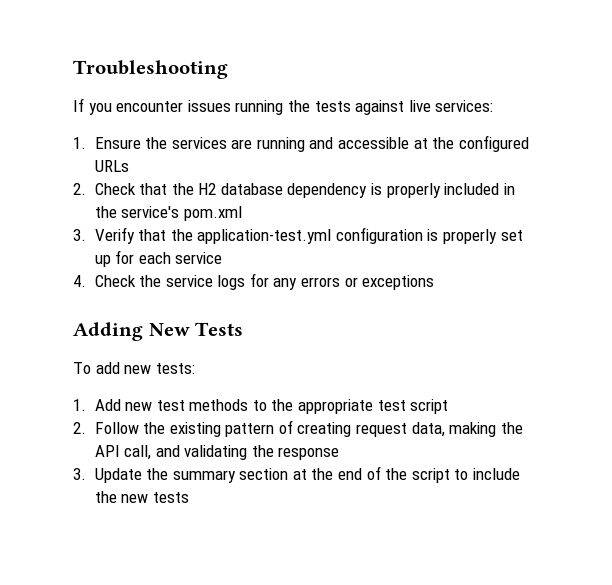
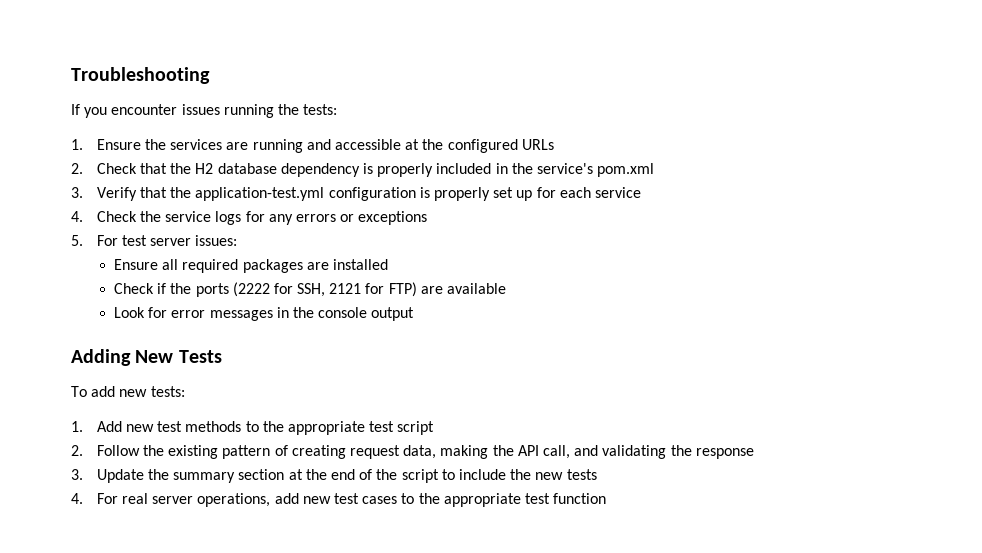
- If you encounter issues running the tests against live services:
+ If you encounter issues running the tests:
+ 5. For test server issues:
+ Ensure all required packages are installed
+ Check if the ports (2222 for SSH, 2121 for FTP) are available
+ Look for error messages in the console output
+ 4. For real server operations, add new test cases to the appropriate test function

